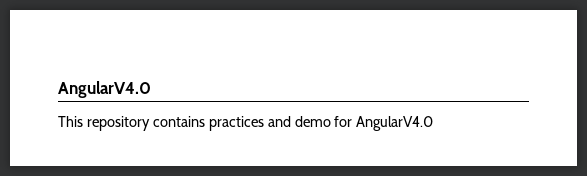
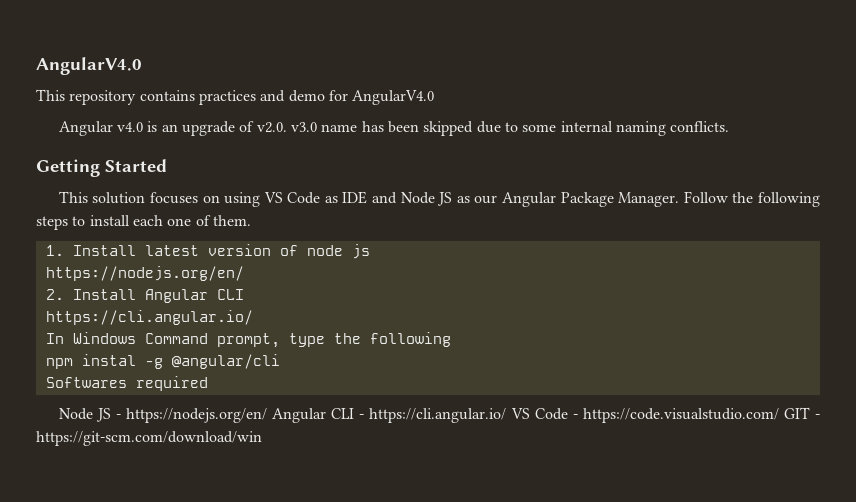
+ Angular v4.0 is an upgrade of v2.0. v3.0 name has been skipped due to some internal naming conflicts.
+ Getting Started
+ This solution focuses on using VS Code as IDE and Node JS as our Angular Package Manager. Follow the following steps to install each one of them.
+ 1. Install latest version of node js
+ https://nodejs.org/en/
+ 2. Install Angular CLI
+ https://cli.angular.io/
+ In Windows Command prompt, type the following
+ npm instal -g @angular/cli
+ Softwares required
+ Node JS - https://nodejs.org/en/ Angular CLI - https://cli.angular.io/ VS Code - https://code.visualstudio.com/ GIT - https://git-scm.com/download/win

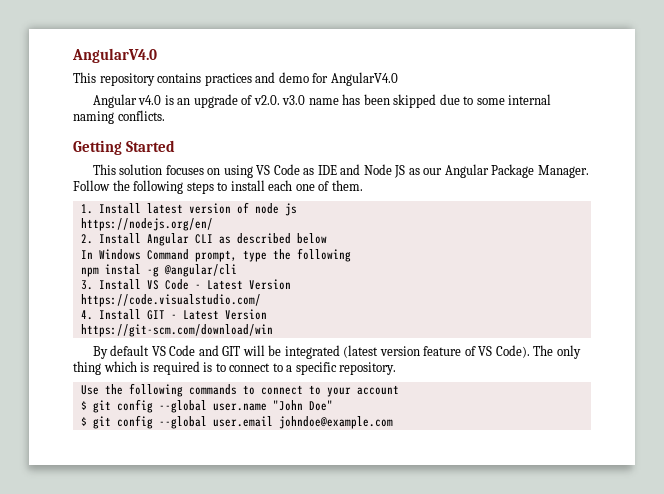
- 2. Install Angular CLI
- https://cli.angular.io/
+ 2. Install Angular CLI as described below
- Softwares required
- Node JS - https://nodejs.org/en/ Angular CLI - https://cli.angular.io/ VS Code - https://code.visualstudio.com/ GIT - https://git-scm.com/download/win
+ 3. Install VS Code - Latest Version
+ https://code.visualstudio.com/
+ 4. Install GIT - Latest Version
+ https://git-scm.com/download/win
+ By default VS Code and GIT will be integrated (latest version feature of VS Code). The only thing which is required is to connect to a specific repository.
+ Use the following commands to connect to your account
+ $ git config --global user.name "John Doe"
+ $ git config --global user.email johndoe@example.com

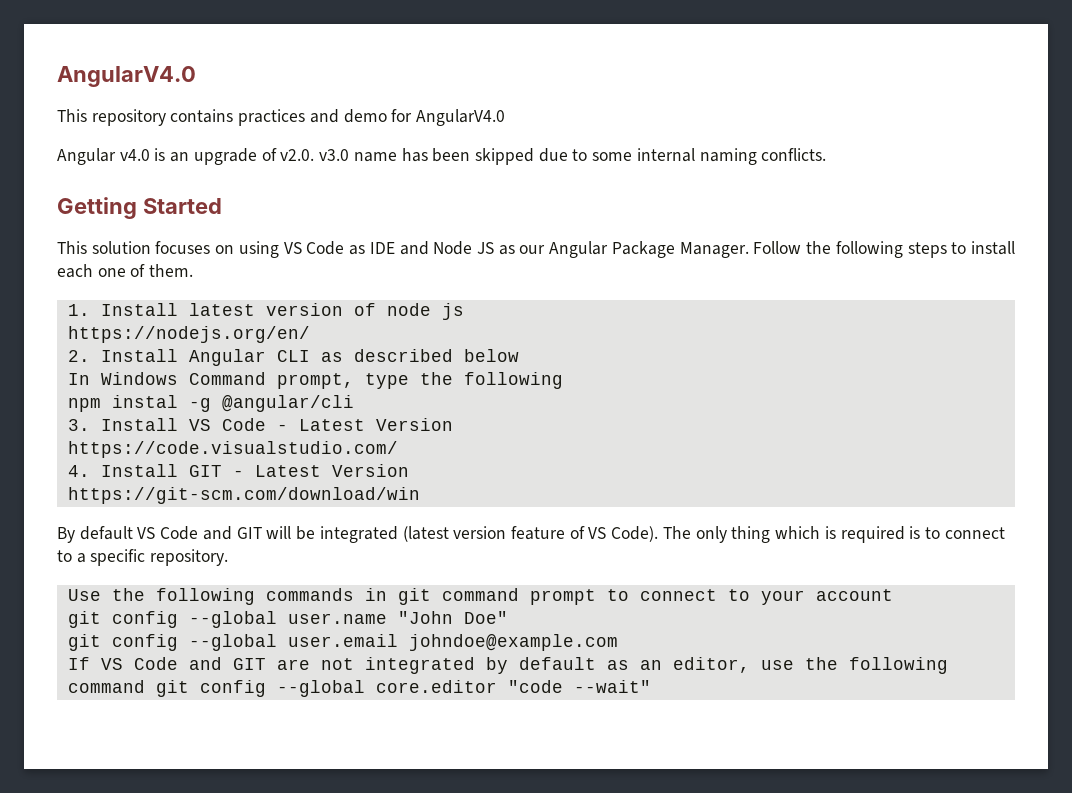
- Use the following commands to connect to your account
+ Use the following commands in git command prompt to connect to your account
- $ git config --global user.name "John Doe"
+ git config --global user.name "John Doe"
- $ git config --global user.email johndoe@example.com
+ git config --global user.email johndoe@example.com
+ If VS Code and GIT are not integrated by default as an editor, use the following command git config --global core.editor "code --wait"

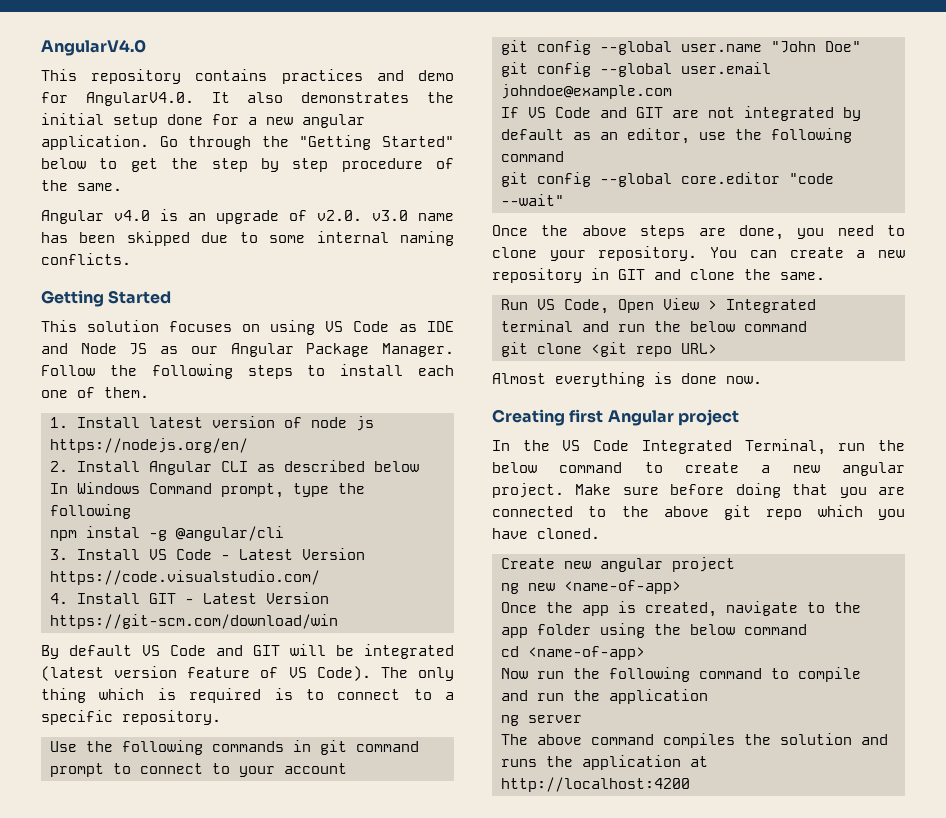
- This repository contains practices and demo for AngularV4.0
+ This repository contains practices and demo for AngularV4.0. It also demonstrates the initial setup done for a new angular application. Go through the "Getting Started" below to get the step by step procedure of the same.
- If VS Code and GIT are not integrated by default as an editor, use the following command git config --global core.editor "code --wait"
+ If VS Code and GIT are not integrated by default as an editor, use the following command
+ git config --global core.editor "code --wait"
+ Once the above steps are done, you need to clone your repository. You can create a new repository in GIT and clone the same.
+ Run VS Code, Open View > Integrated terminal and run the below command
+ git clone <git repo URL>
+ Almost everything is done now.
+ Creating first Angular project
+ In the VS Code Integrated Terminal, run the below command to create a new angular project. Make sure before doing that you are connected to the above git repo which you have cloned.
+ Create new angular project
+ ng new <name-of-app>
+ Once the app is created, navigate to the app folder using the below command
+ cd <name-of-app>
+ Now run the following command to compile and run the application
+ ng server
+ The above command compiles the solution and runs the application at http://localhost:4200

